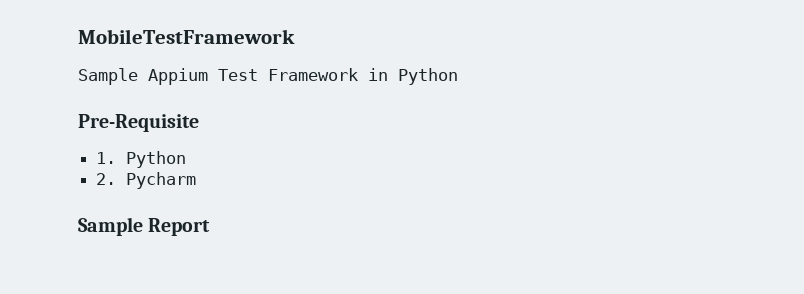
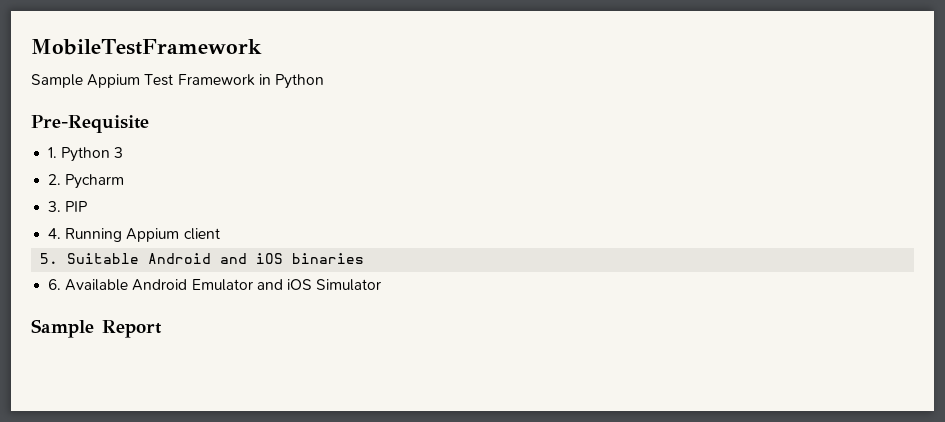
- 1. Python
+ 1. Python 3
+ 3. PIP
+ 4. Running Appium client
+ 5. Suitable Android and iOS binaries
+ 6. Available Android Emulator and iOS Simulator

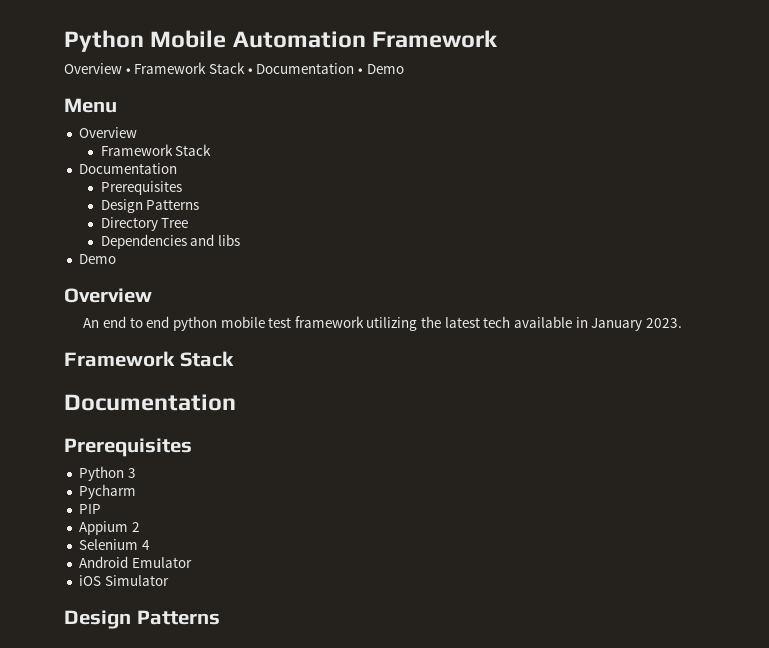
- MobileTestFramework
- Sample Appium Test Framework in Python
- Pre-Requisite
- 1. Python 3
+ Python Mobile Automation Framework
+ Overview • Framework Stack • Documentation • Demo
+ Menu
+ Overview
+ Framework Stack
+ Documentation
+ Prerequisites
+ Design Patterns
+ Directory Tree
+ Dependencies and libs
+ Demo
+ Overview
+ An end to end python mobile test framework utilizing the latest tech available in January 2023.
+ Framework Stack
+ Documentation
+ Prerequisites
+ Python 3
- 2. Pycharm
+ Pycharm
- 3. PIP
+ PIP
- 4. Running Appium client
- 5. Suitable Android and iOS binaries
- 6. Available Android Emulator and iOS Simulator
- Sample Report
+ Appium 2
+ Selenium 4
+ Android Emulator
+ iOS Simulator
+ Design Patterns

